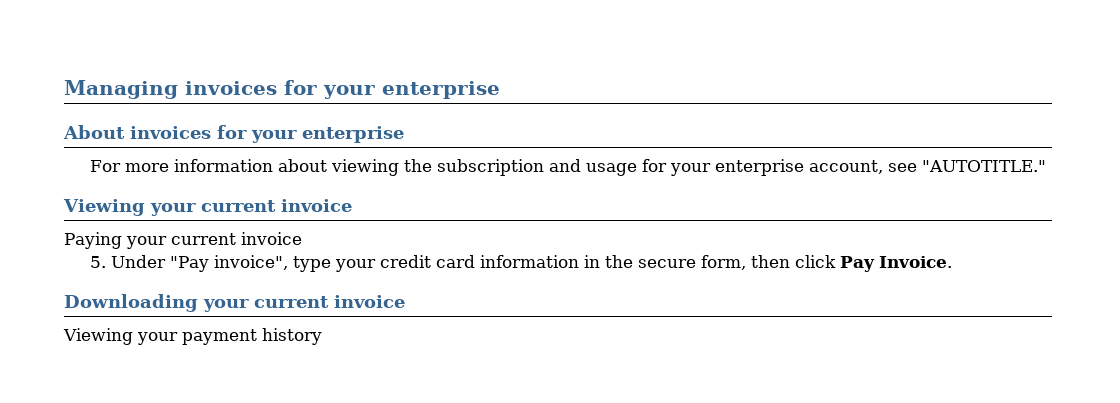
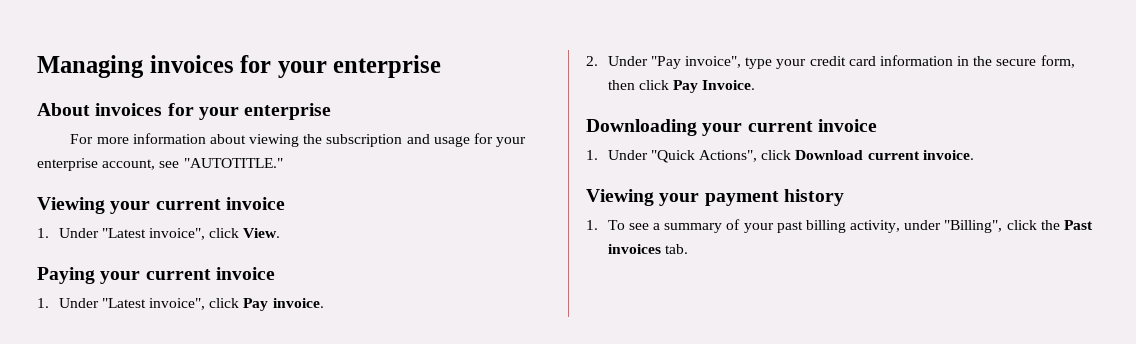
+ 1. Under "Latest invoice", click View.
  Paying your current invoice
- 5. Under "Pay invoice", type your credit card information in the secure form, then click Pay Invoice.
+ 1. Under "Latest invoice", click Pay invoice.
+ 2. Under "Pay invoice", type your credit card information in the secure form, then click Pay Invoice.
+ 1. Under "Quick Actions", click Download current invoice.
  Viewing your payment history
+ 1. To see a summary of your past billing activity, under "Billing", click the Past invoices tab.

